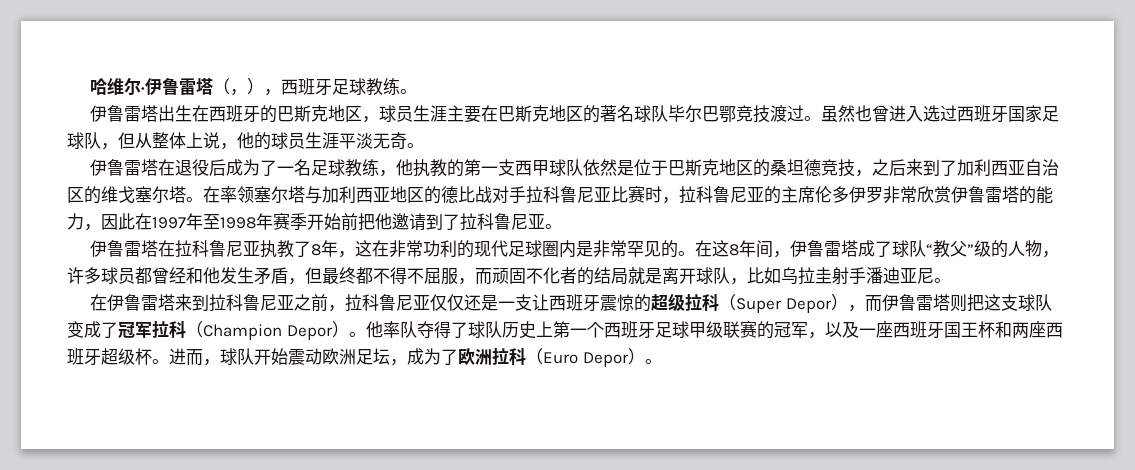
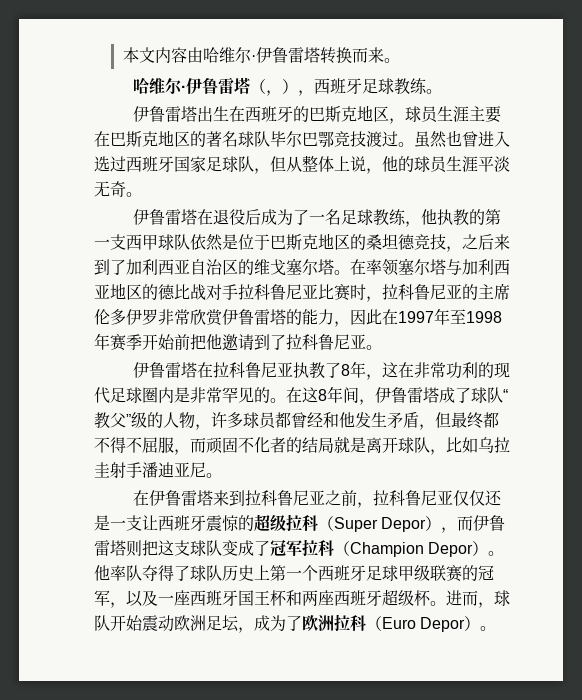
+ 本文内容由哈维尔·伊鲁雷塔转换而来。

